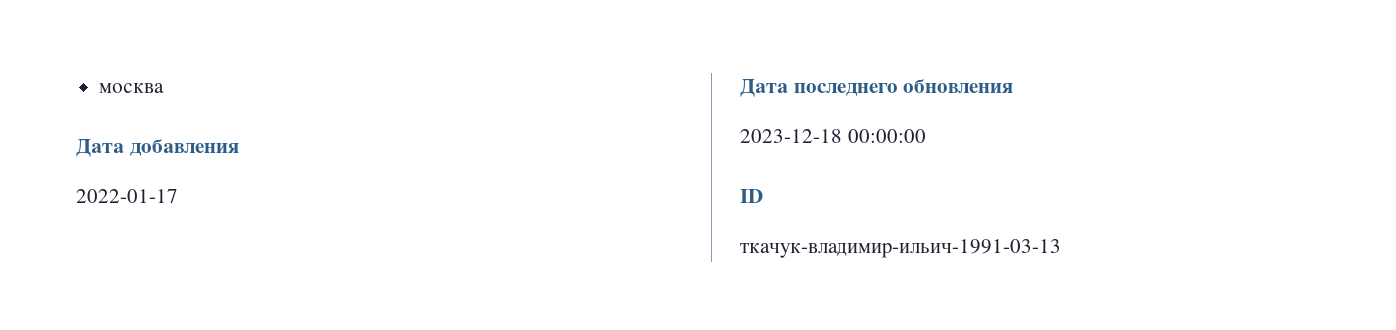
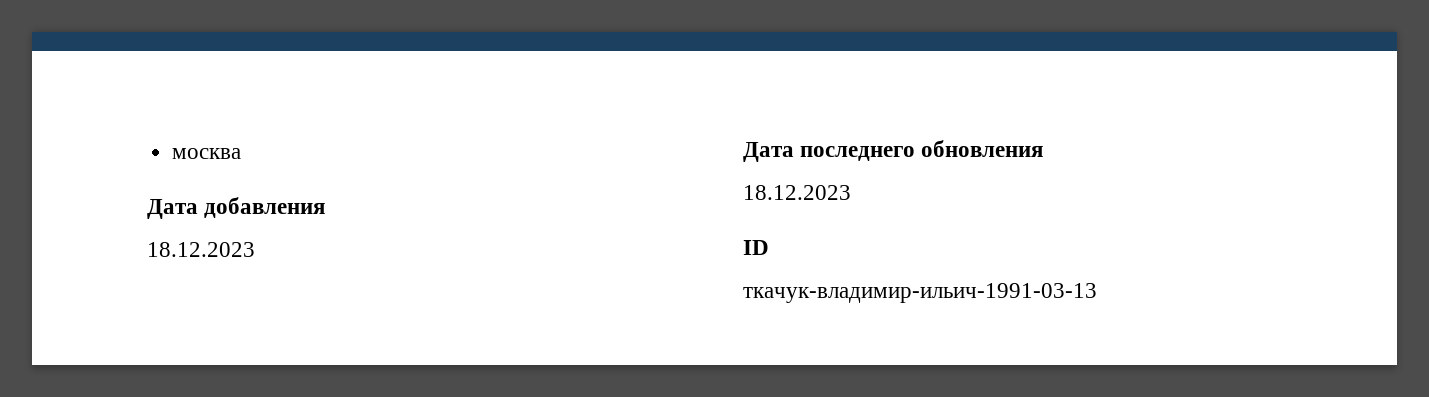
  Дата добавления
- 2022-01-17
+ 18.12.2023
  Дата последнего обновления
- 2023-12-18 00:00:00
+ 18.12.2023

